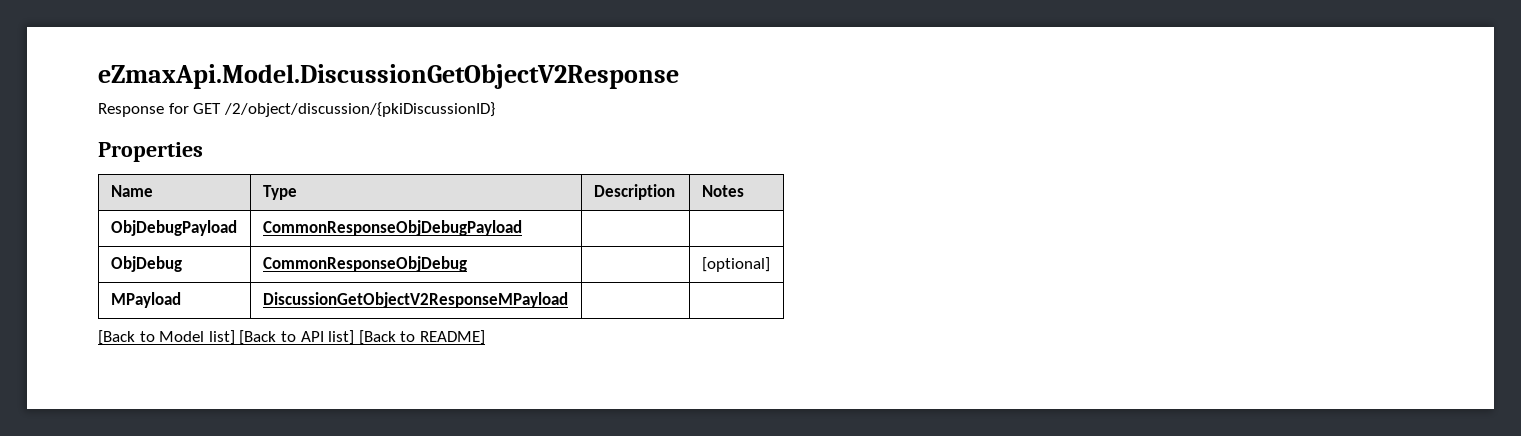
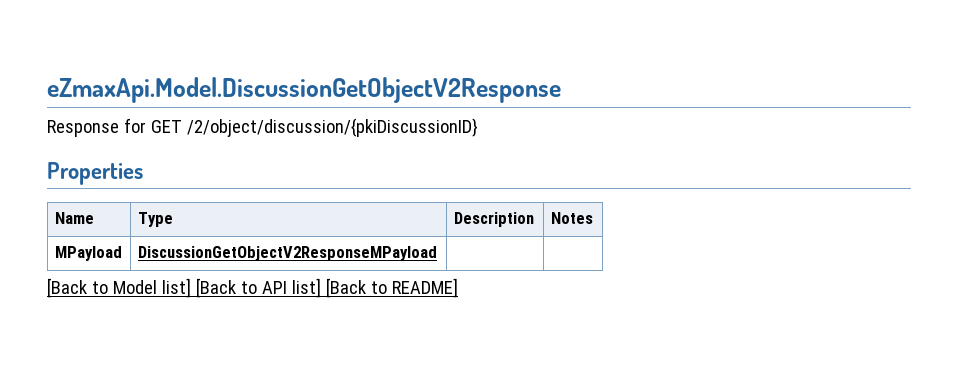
- ObjDebugPayload | CommonResponseObjDebugPayload | |
- ObjDebug | CommonResponseObjDebug | | [optional]

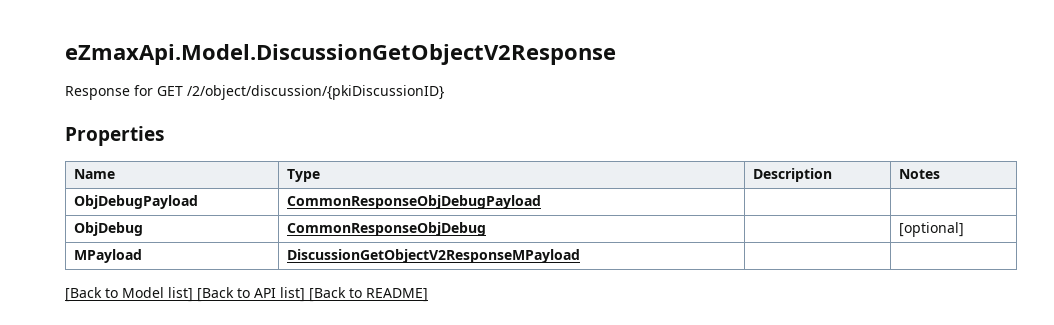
+ ObjDebugPayload | CommonResponseObjDebugPayload | |
+ ObjDebug | CommonResponseObjDebug | | [optional]

